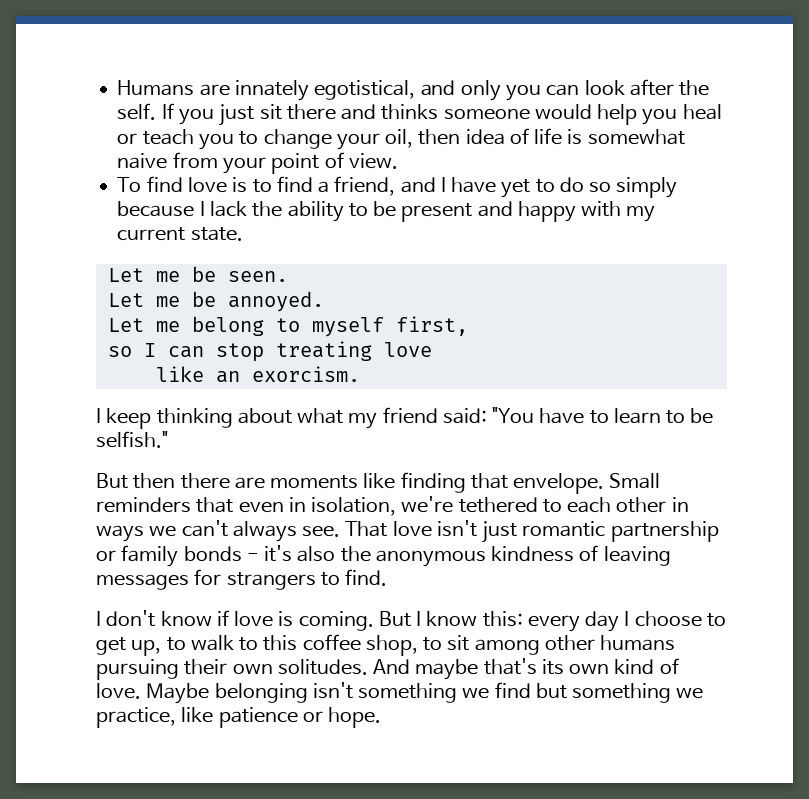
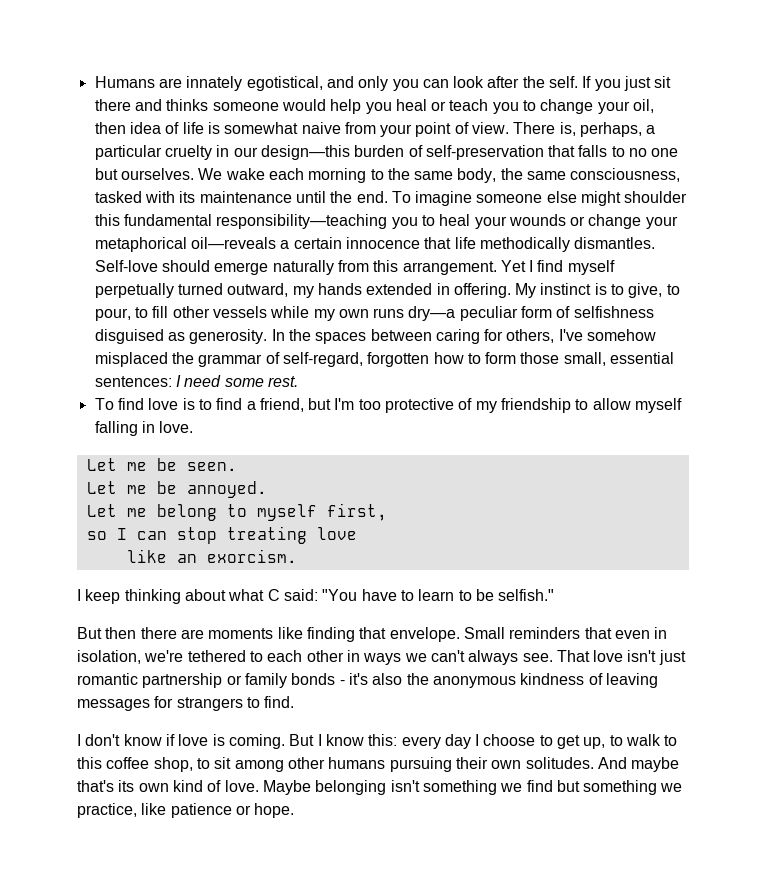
+ There is, perhaps, a particular cruelty in our design—this burden of self-preservation that falls to no one but ourselves. We wake each morning to the same body, the same consciousness, tasked with its maintenance until the end. To imagine someone else might shoulder this fundamental responsibility—teaching you to heal your wounds or change your metaphorical oil—reveals a certain innocence that life methodically dismantles. Self-love should emerge naturally from this arrangement. Yet I find myself perpetually turned outward, my hands extended in offering. My instinct is to give, to pour, to fill other vessels while my own runs dry—a peculiar form of selfishness disguised as generosity. In the spaces between caring for others, I've somehow misplaced the grammar of self-regard, forgotten how to form those small, essential sentences: I need some rest.
- To find love is to find a friend, and I have yet to do so simply because I lack the ability to be present and happy with my current state.
+ To find love is to find a friend, but I'm too protective of my friendship to allow myself falling in love.
- I keep thinking about what my friend said: "You have to learn to be selfish."
+ I keep thinking about what C said: "You have to learn to be selfish."

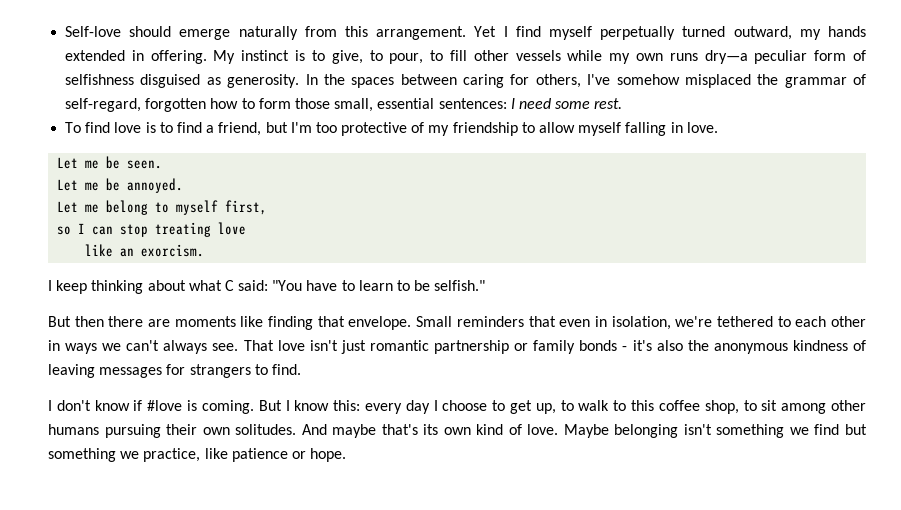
- Humans are innately egotistical, and only you can look after the self. If you just sit there and thinks someone would help you heal or teach you to change your oil, then idea of life is somewhat naive from your point of view. There is, perhaps, a particular cruelty in our design—this burden of self-preservation that falls to no one but ourselves. We wake each morning to the same body, the same consciousness, tasked with its maintenance until the end. To imagine someone else might shoulder this fundamental responsibility—teaching you to heal your wounds or change your metaphorical oil—reveals a certain innocence that life methodically dismantles.
- I don't know if love is coming.
+ I don't know if #love is coming.

